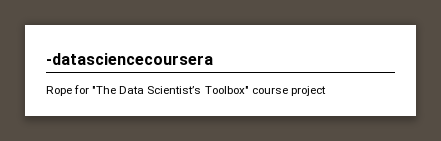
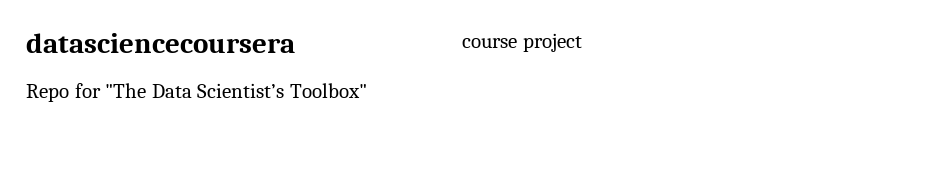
- -datasciencecoursera
- Rope for "The Data Scientist’s Toolbox" course project
+ datasciencecoursera
+ Repo for "The Data Scientist’s Toolbox" course project

